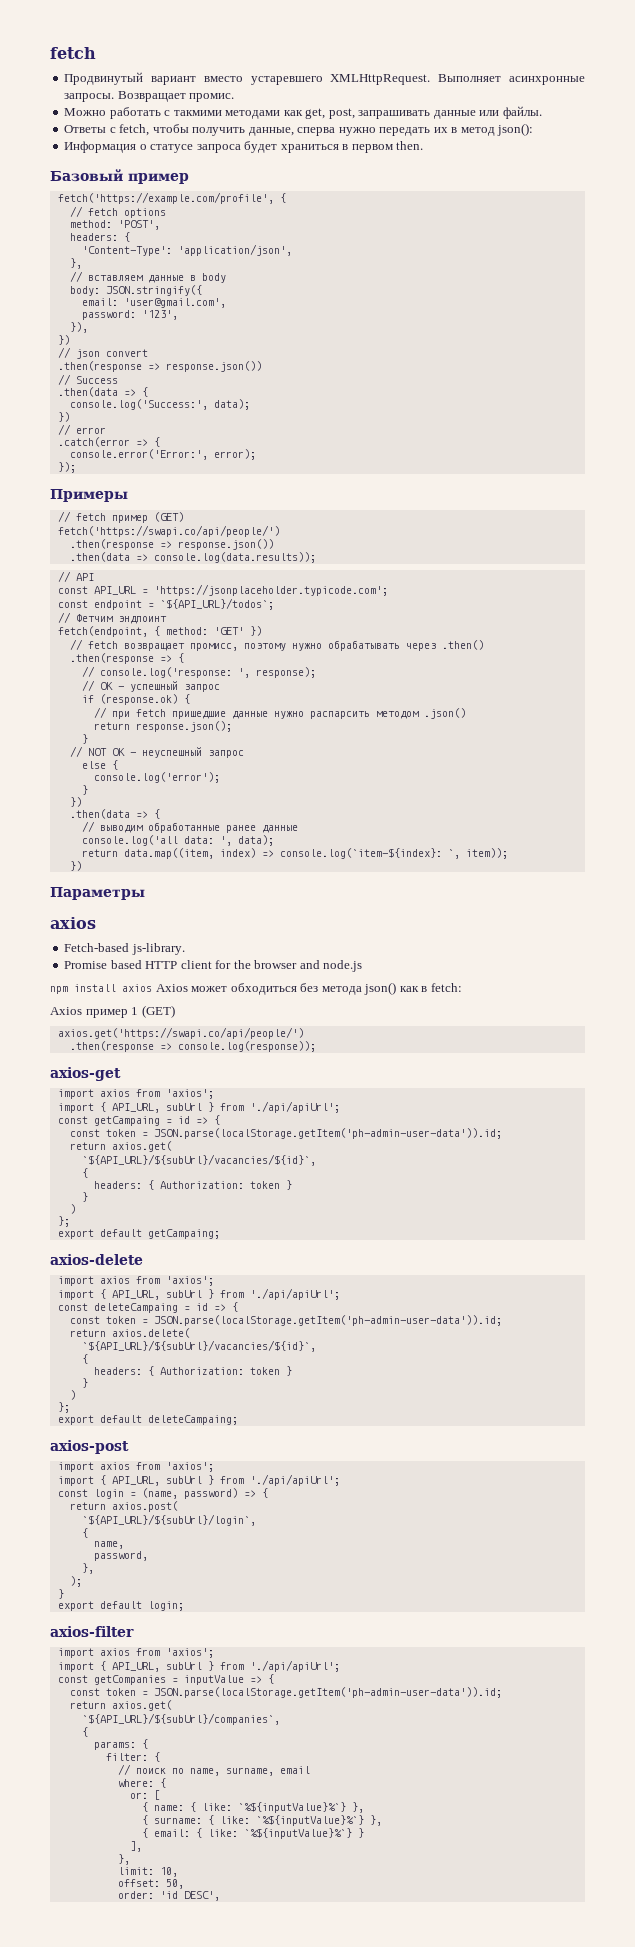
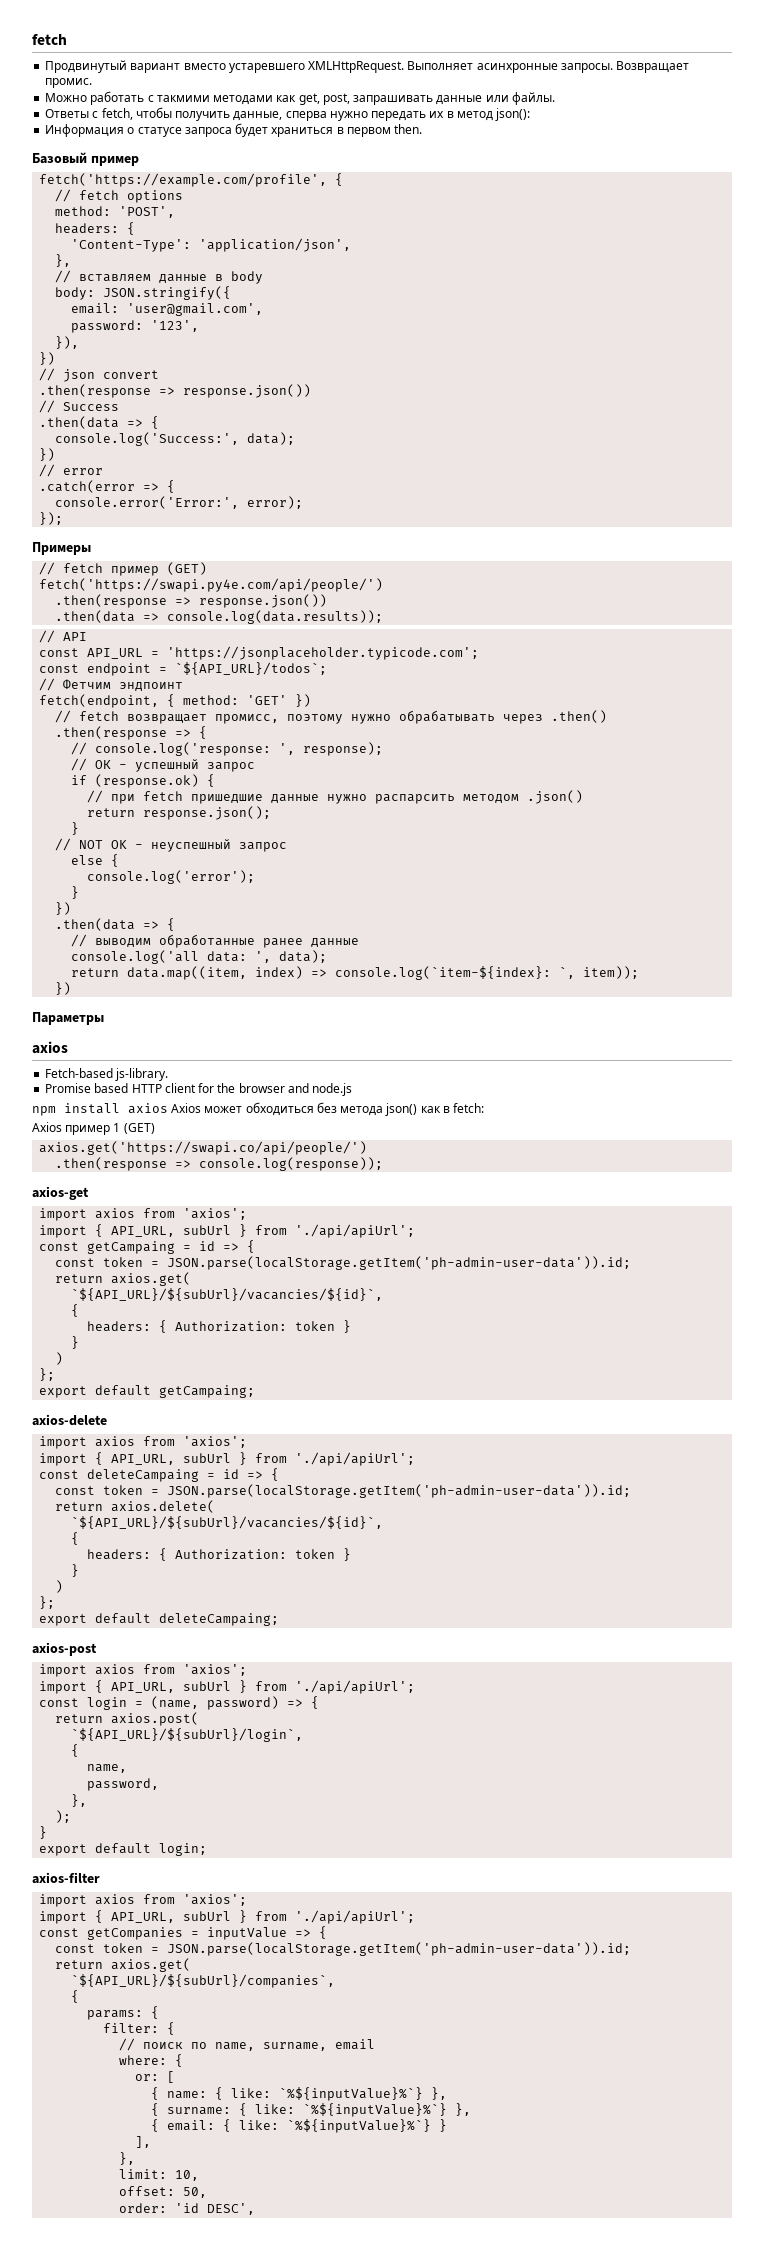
- fetch('https://swapi.co/api/people/')
+ fetch('https://swapi.py4e.com/api/people/')

